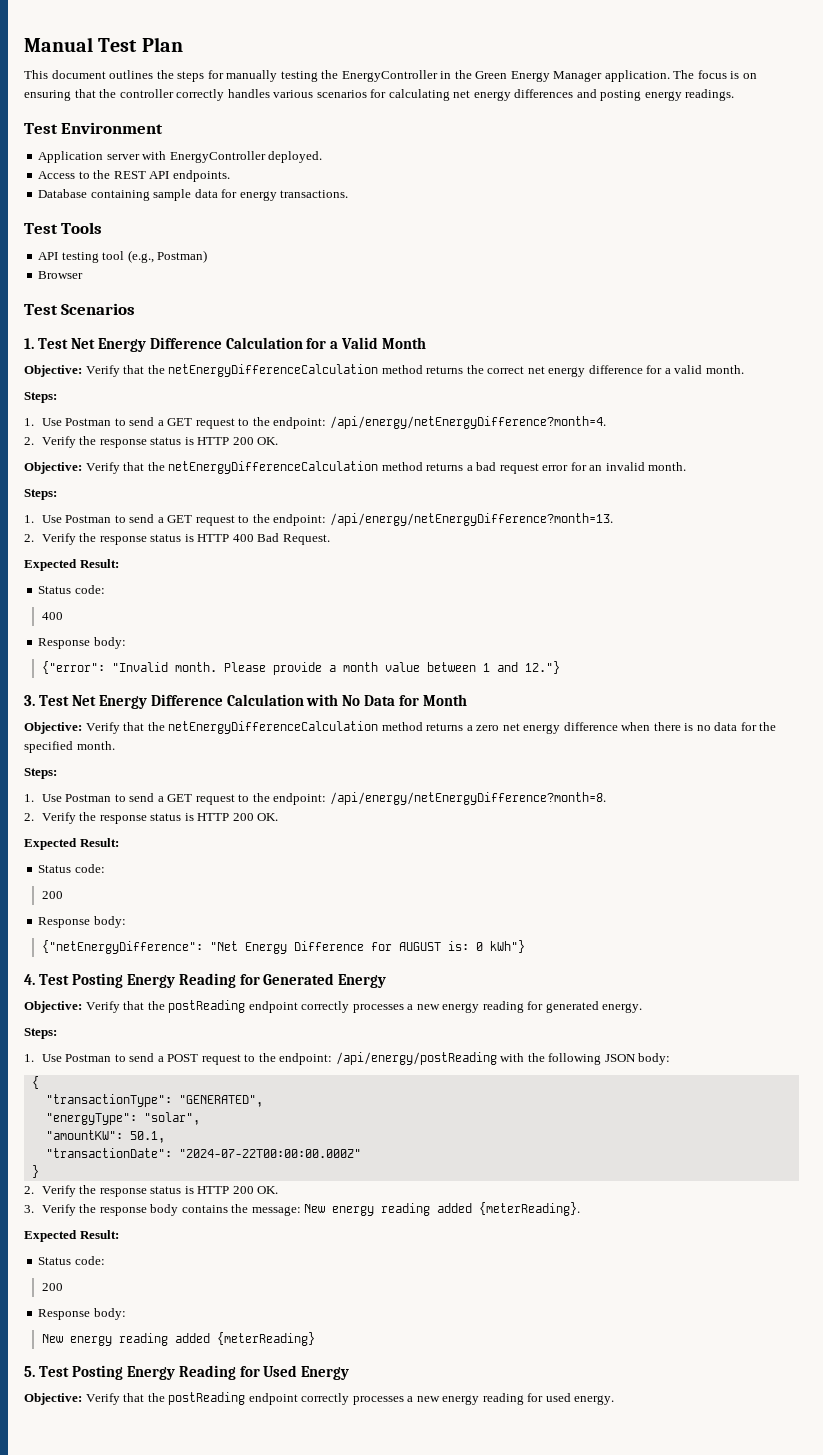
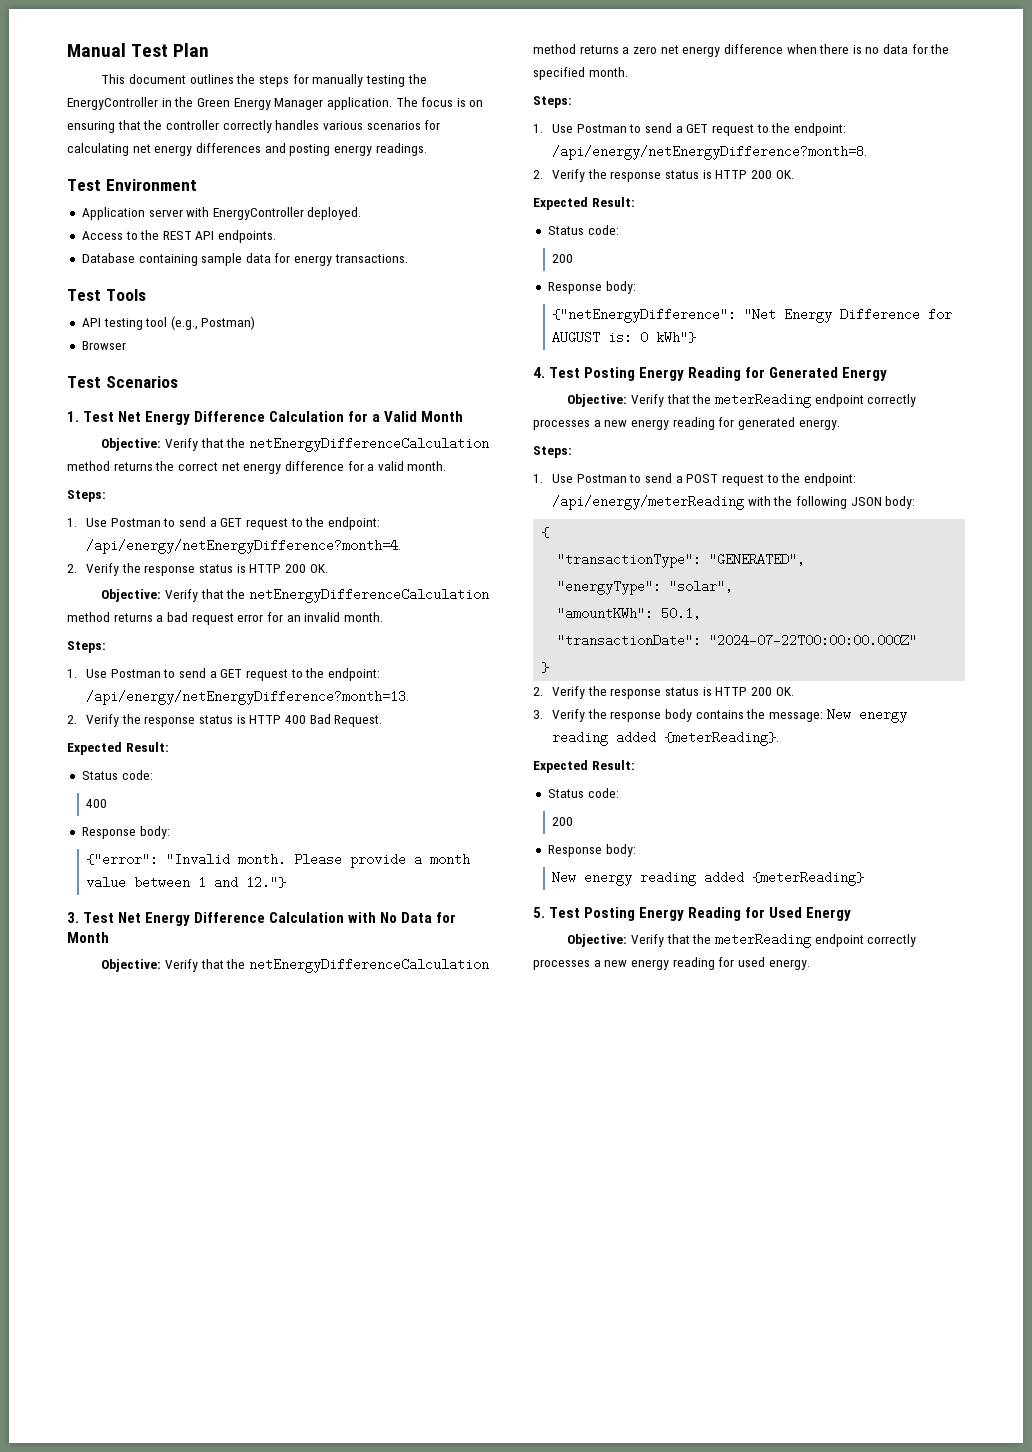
- Objective: Verify that the postReading endpoint correctly processes a new energy reading for generated energy.
+ Objective: Verify that the meterReading endpoint correctly processes a new energy reading for generated energy.
- 1. Use Postman to send a POST request to the endpoint: /api/energy/postReading with the following JSON body:
+ 1. Use Postman to send a POST request to the endpoint: /api/energy/meterReading with the following JSON body:
- "amountKW": 50.1,
+ "amountKWh": 50.1,
- Objective: Verify that the postReading endpoint correctly processes a new energy reading for used energy.
+ Objective: Verify that the meterReading endpoint correctly processes a new energy reading for used energy.

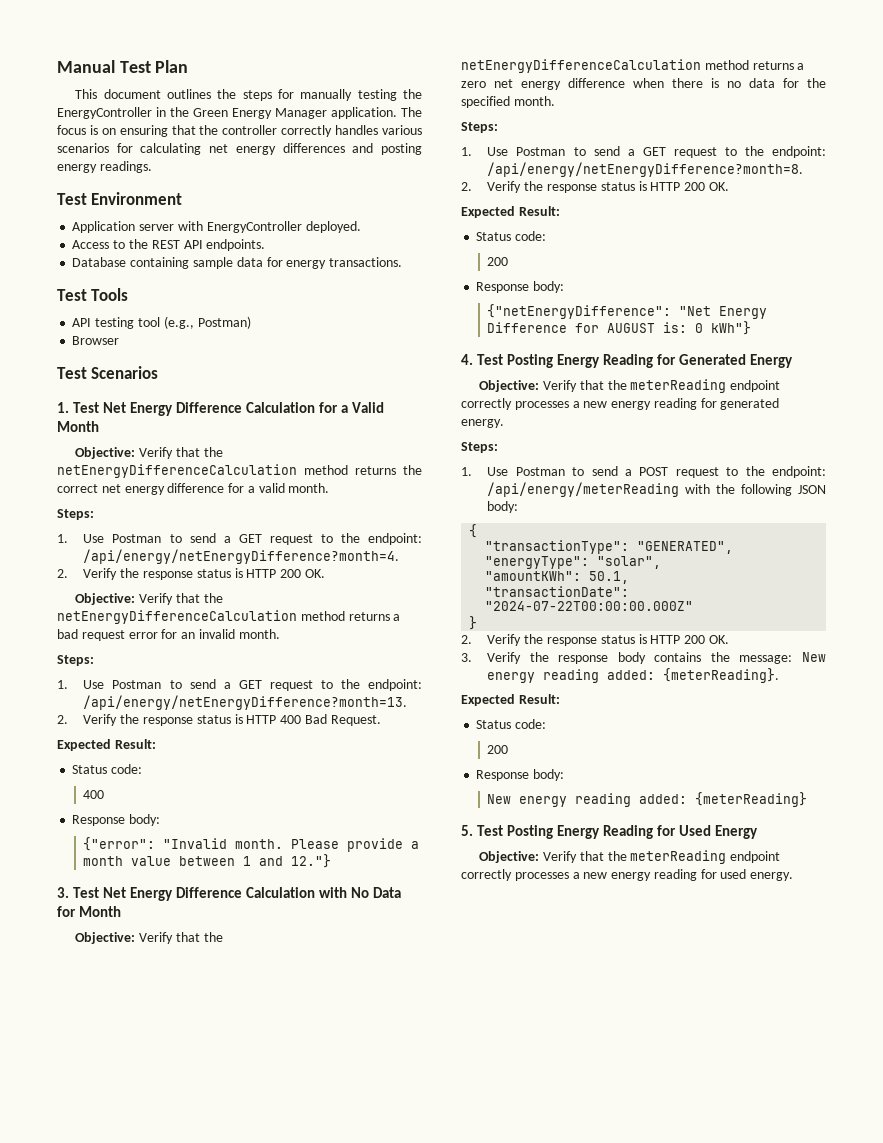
- 3. Verify the response body contains the message: New energy reading added {meterReading}.
+ 3. Verify the response body contains the message: New energy reading added: {meterReading}.
- New energy reading added {meterReading}
+ New energy reading added: {meterReading}

